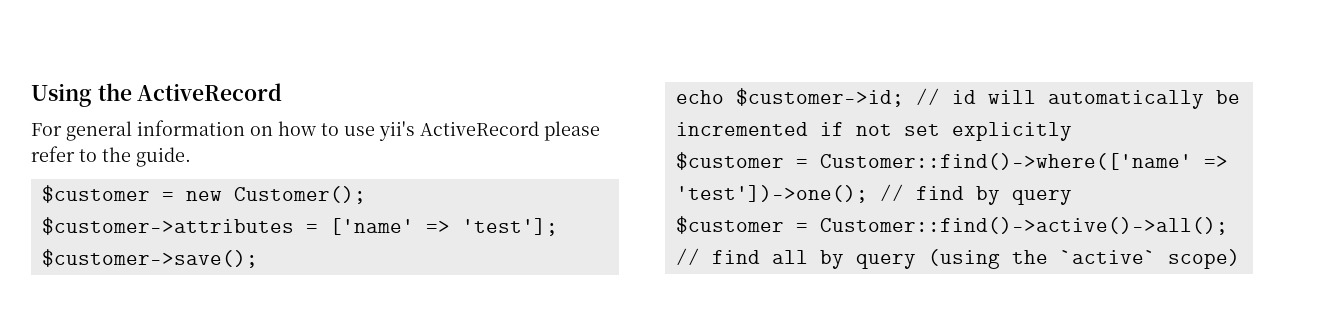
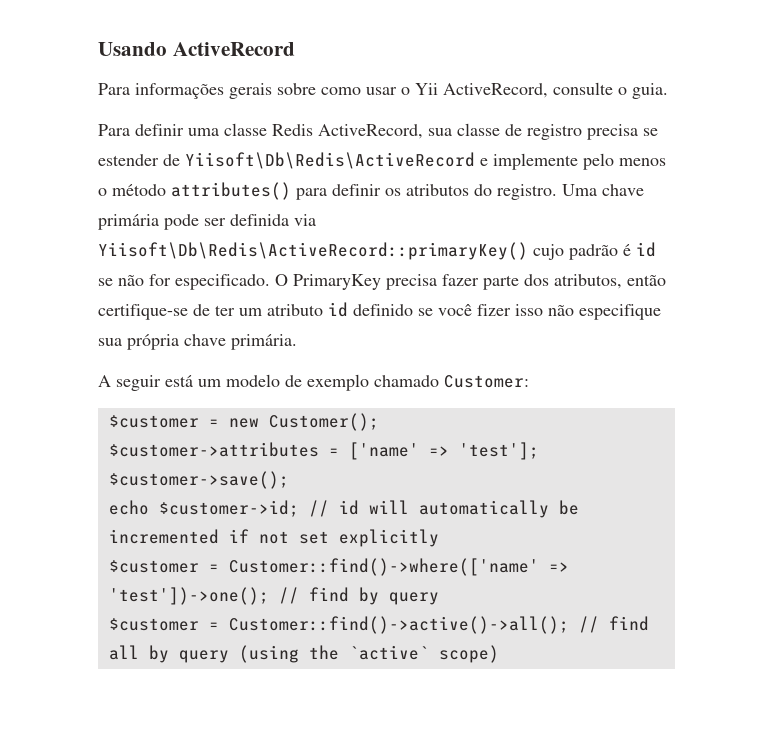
- Using the ActiveRecord
+ Usando ActiveRecord
- For general information on how to use yii's ActiveRecord please refer to the guide.
+ Para informações gerais sobre como usar o Yii ActiveRecord, consulte o guia.
+ Para definir uma classe Redis ActiveRecord, sua classe de registro precisa se estender de Yiisoft\Db\Redis\ActiveRecord e implemente pelo menos o método attributes() para definir os atributos do registro. Uma chave primária pode ser definida via Yiisoft\Db\Redis\ActiveRecord::primaryKey() cujo padrão é id se não for especificado. O PrimaryKey precisa fazer parte dos atributos, então certifique-se de ter um atributo id definido se você fizer isso não especifique sua própria chave primária.
+ A seguir está um modelo de exemplo chamado Customer:

